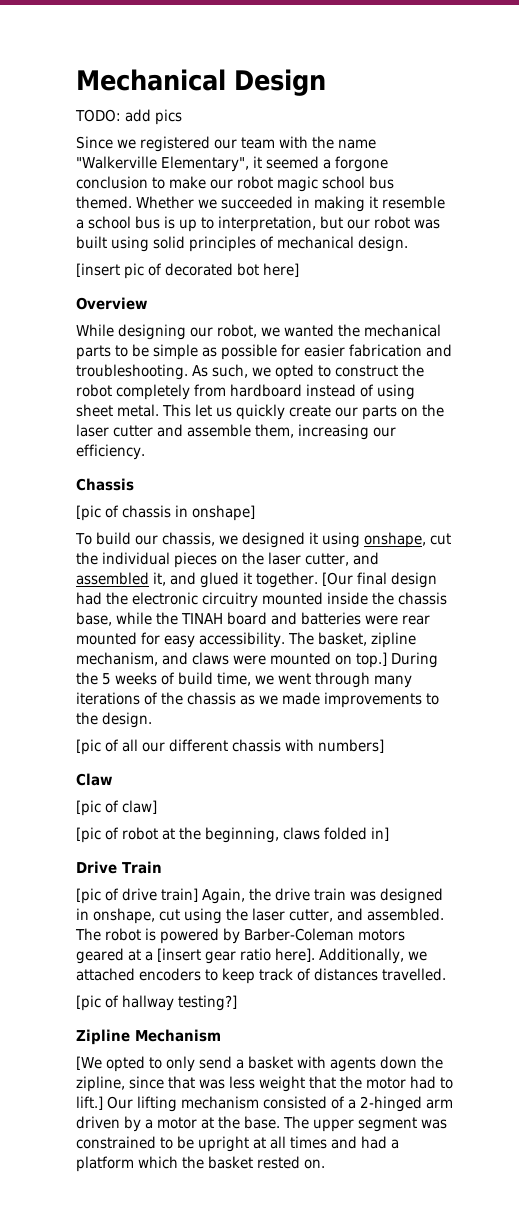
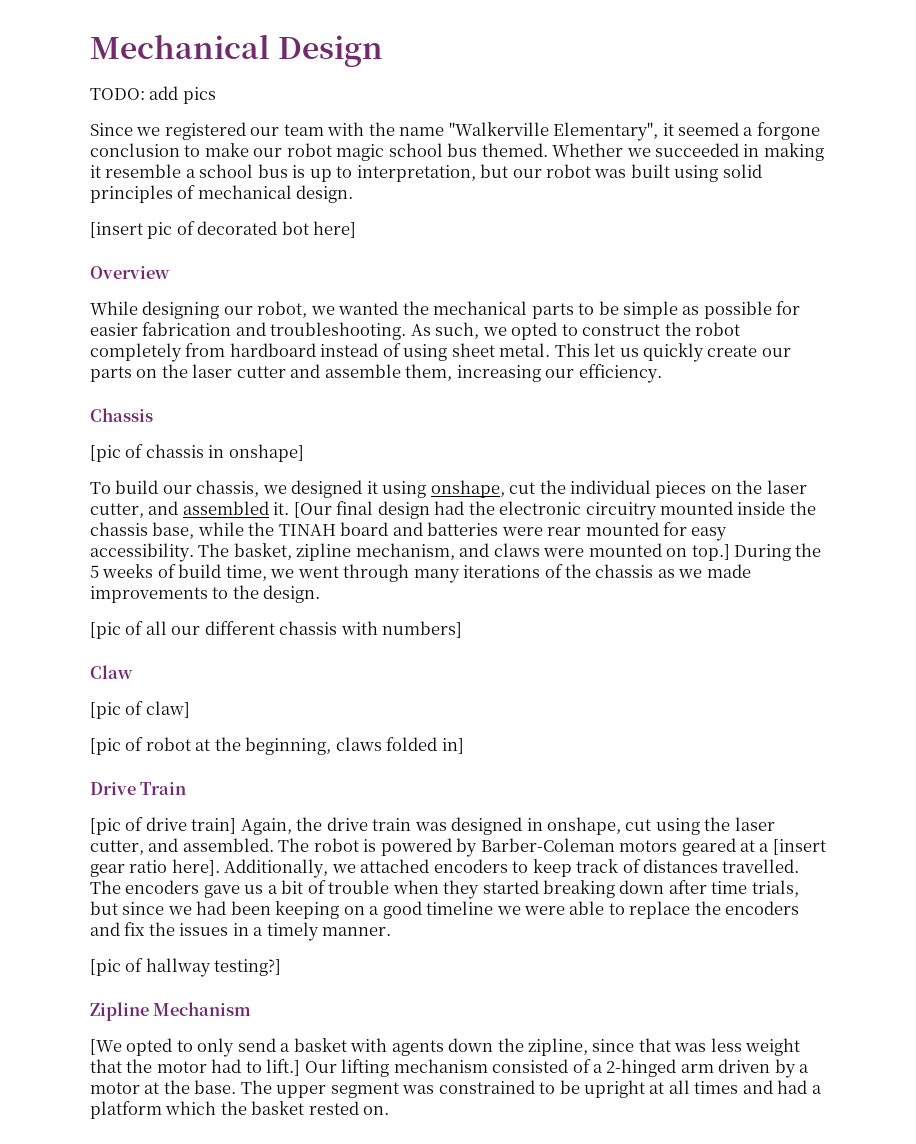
- To build our chassis, we designed it using onshape, cut the individual pieces on the laser cutter, and assembled it, and glued it together.
+ To build our chassis, we designed it using onshape, cut the individual pieces on the laser cutter, and assembled it.
+ The encoders gave us a bit of trouble when they started breaking down after time trials, but since we had been keeping on a good timeline we were able to replace the encoders and fix the issues in a timely manner.

